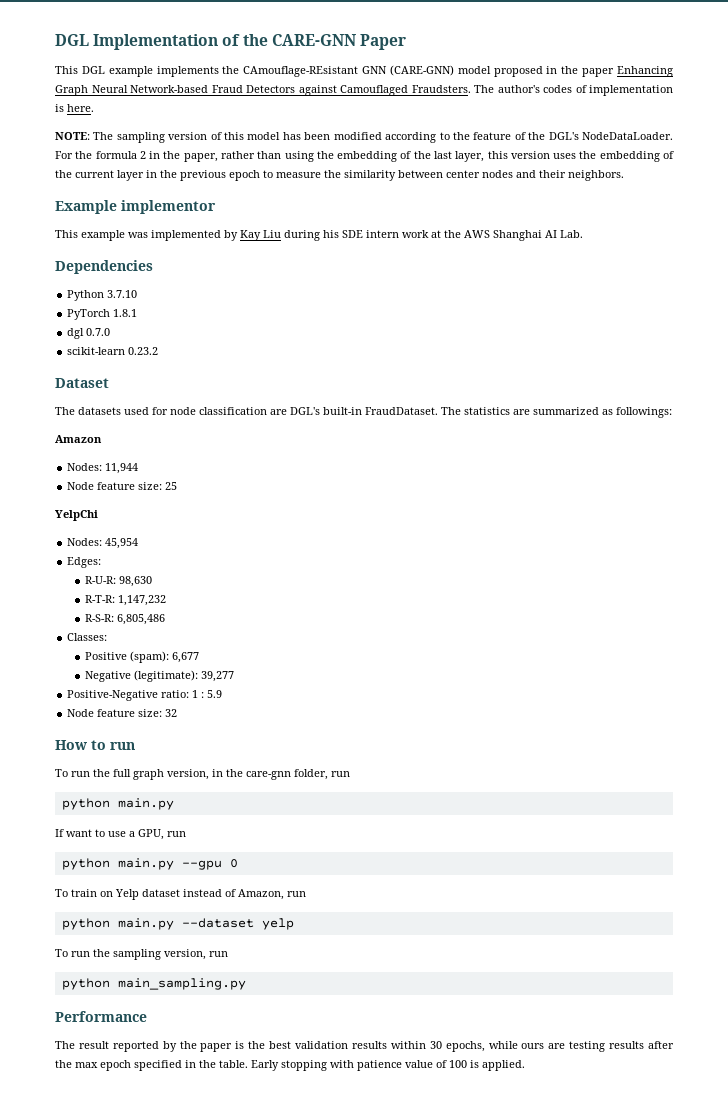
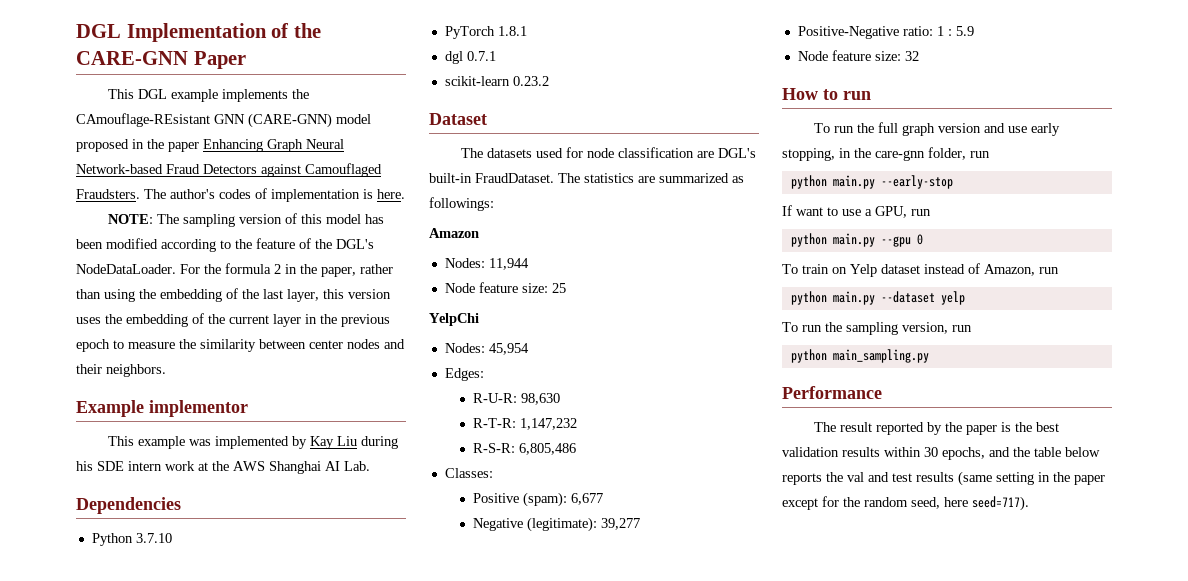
- dgl 0.7.0
+ dgl 0.7.1
- To run the full graph version, in the care-gnn folder, run
- python main.py
+ To run the full graph version and use early stopping, in the care-gnn folder, run
+ python main.py --early-stop
- The result reported by the paper is the best validation results within 30 epochs, while ours are testing results after the max epoch specified in the table. Early stopping with patience value of 100 is applied.
+ The result reported by the paper is the best validation results within 30 epochs, and the table below reports the val and test results (same setting in the paper except for the random seed, here seed=717).

